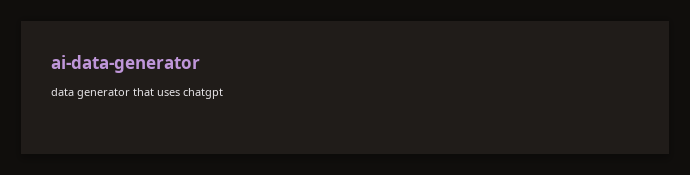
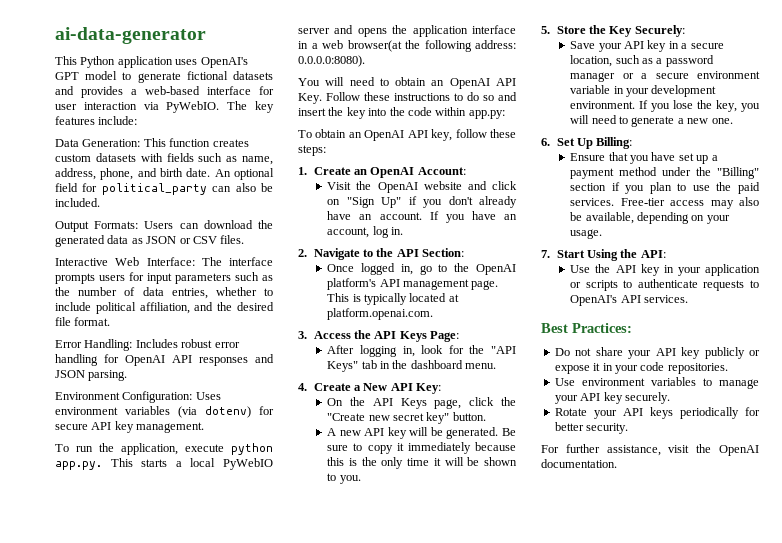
- data generator that uses chatgpt
+ This Python application uses OpenAI's GPT model to generate fictional datasets and provides a web-based interface for user interaction via PyWebIO. The key features include:
+ Data Generation: This function creates custom datasets with fields such as name, address, phone, and birth date. An optional field for political_party can also be included.
+ Output Formats: Users can download the generated data as JSON or CSV files.
+ Interactive Web Interface: The interface prompts users for input parameters such as the number of data entries, whether to include political affiliation, and the desired file format.
+ Error Handling: Includes robust error handling for OpenAI API responses and JSON parsing.
+ Environment Configuration: Uses environment variables (via dotenv) for secure API key management.
+ To run the application, execute python app.py. This starts a local PyWebIO server and opens the application interface in a web browser(at the following address: 0.0.0.0:8080).
+ You will need to obtain an OpenAI API Key. Follow these instructions to do so and insert the key into the code within app.py:
+ To obtain an OpenAI API key, follow these steps:
+ 1. Create an OpenAI Account:
+ Visit the OpenAI website and click on "Sign Up" if you don't already have an account. If you have an account, log in.
+ 2. Navigate to the API Section:
+ Once logged in, go to the OpenAI platform's API management page. This is typically located at platform.openai.com.
+ 3. Access the API Keys Page:
+ After logging in, look for the "API Keys" tab in the dashboard menu.
+ 4. Create a New API Key:
+ On the API Keys page, click the "Create new secret key" button.
+ A new API key will be generated. Be sure to copy it immediately because this is the only time it will be shown to you.
+ 5. Store the Key Securely:
+ Save your API key in a secure location, such as a password manager or a secure environment variable in your development environment. If you lose the key, you will need to generate a new one.
+ 6. Set Up Billing:
+ Ensure that you have set up a payment method under the "Billing" section if you plan to use the paid services. Free-tier access may also be available, depending on your usage.
+ 7. Start Using the API:
+ Use the API key in your application or scripts to authenticate requests to OpenAI's API services.
+ Best Practices:
+ Do not share your API key publicly or expose it in your code repositories.
+ Use environment variables to manage your API key securely.
+ Rotate your API keys periodically for better security.
+ For further assistance, visit the OpenAI documentation.

